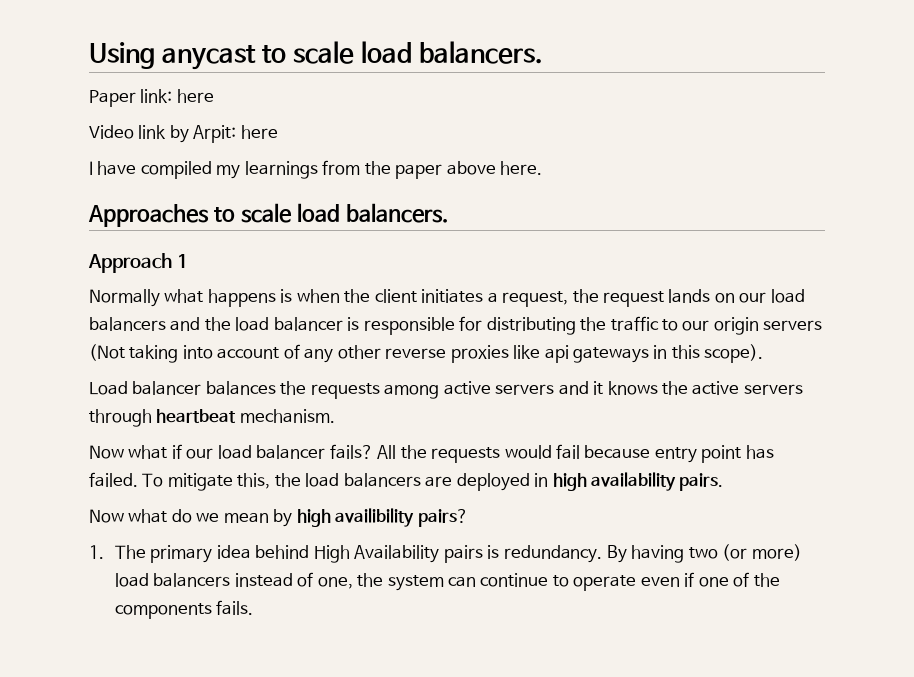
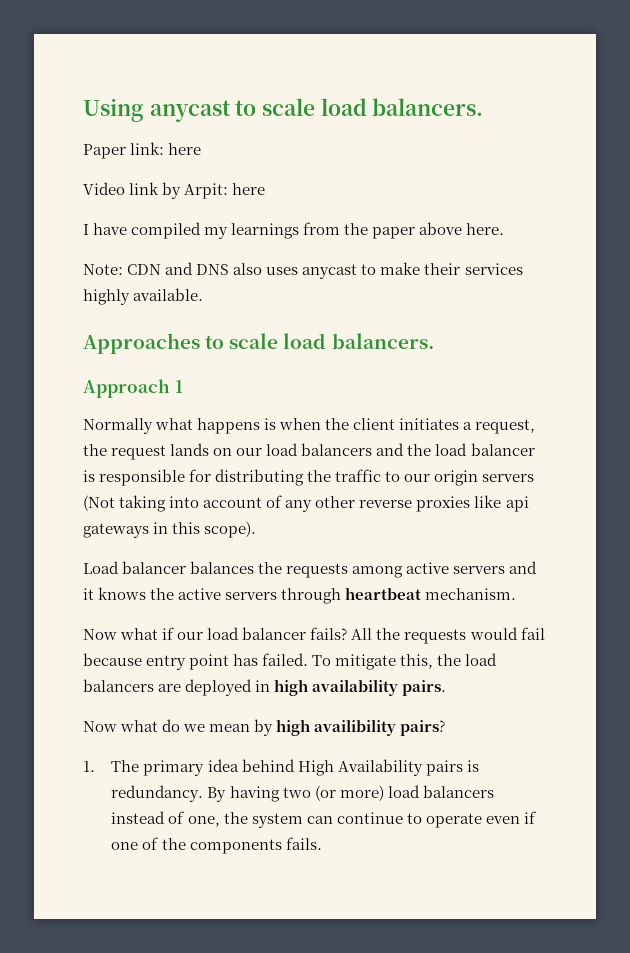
+ Note: CDN and DNS also uses anycast to make their services highly available.

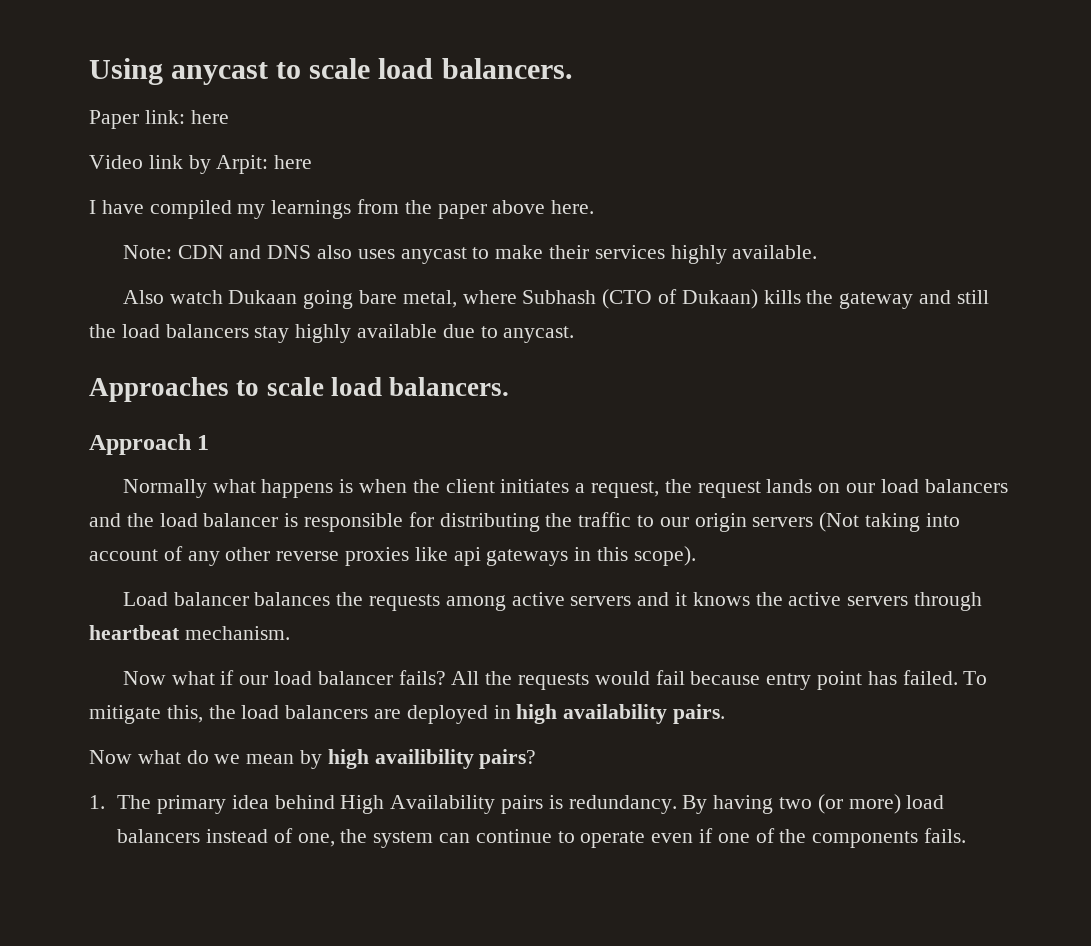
+ Also watch Dukaan going bare metal, where Subhash (CTO of Dukaan) kills the gateway and still the load balancers stay highly available due to anycast.

